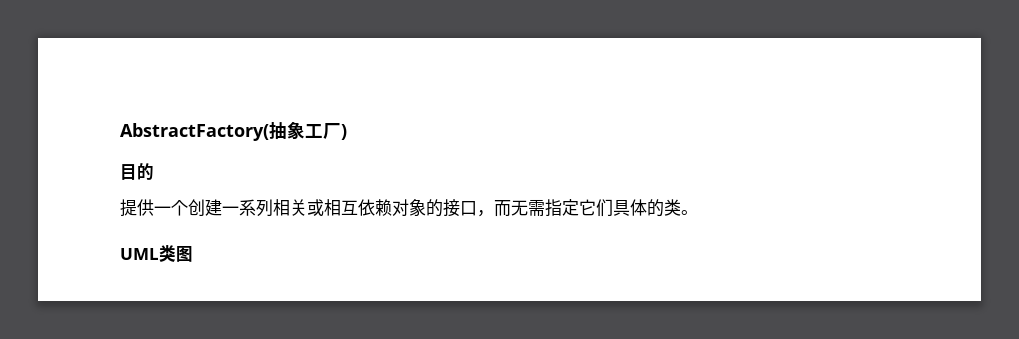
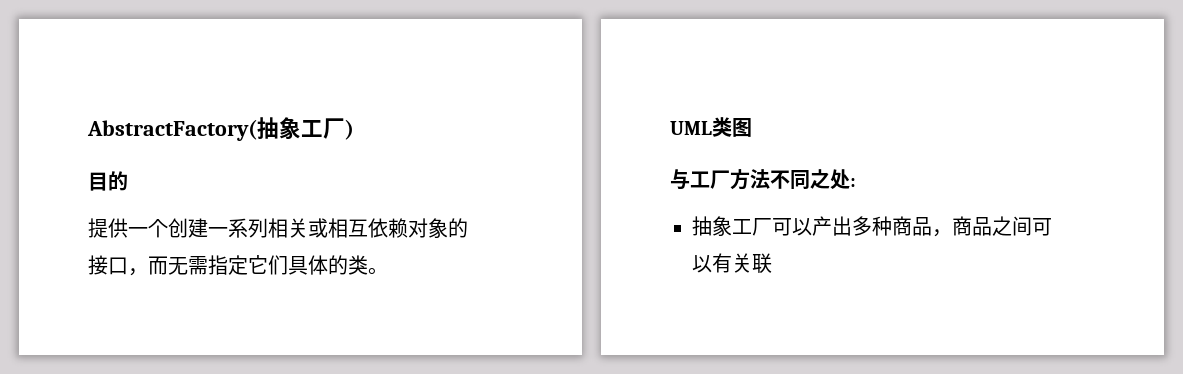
+ 与工厂方法不同之处:
+ 抽象工厂可以产出多种商品，商品之间可以有关联

